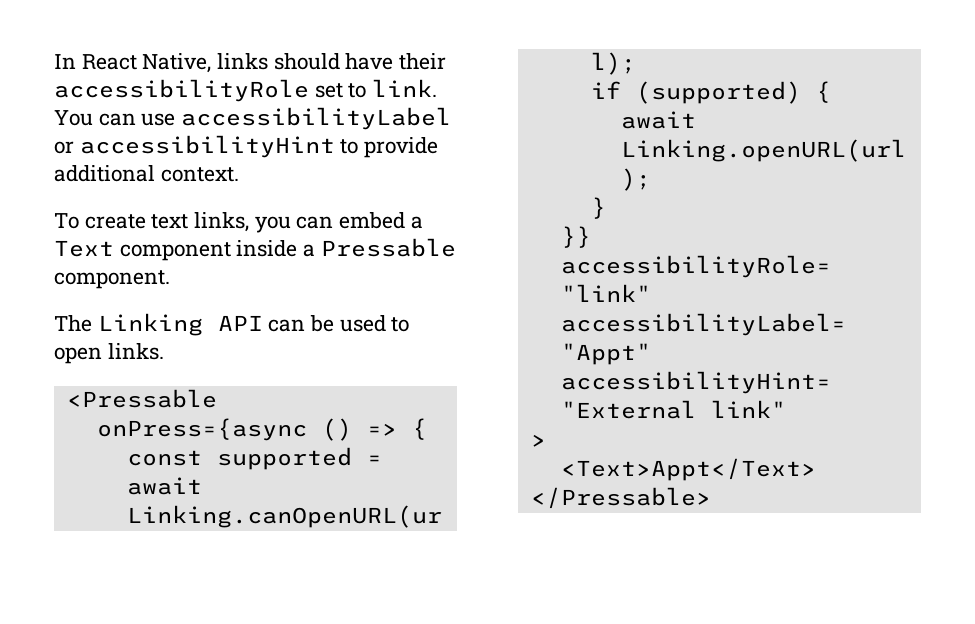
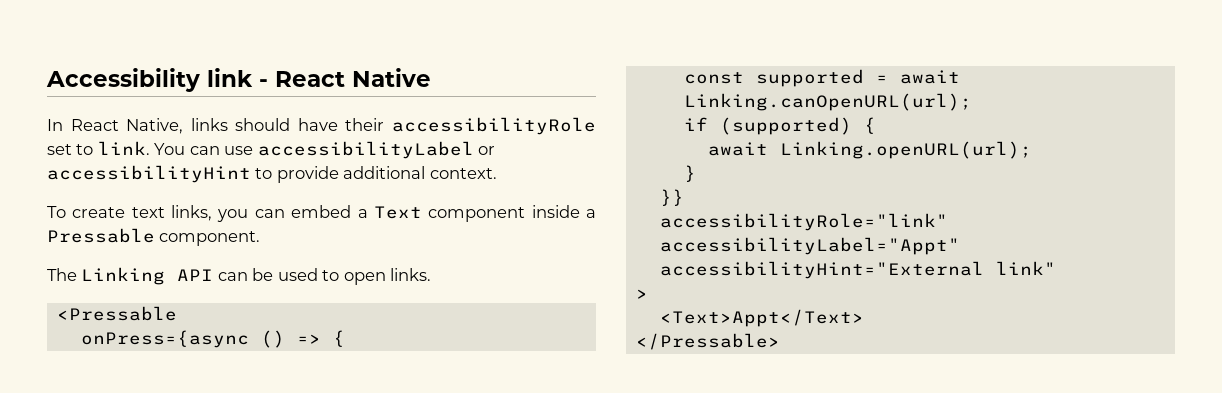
+ Accessibility link - React Native

